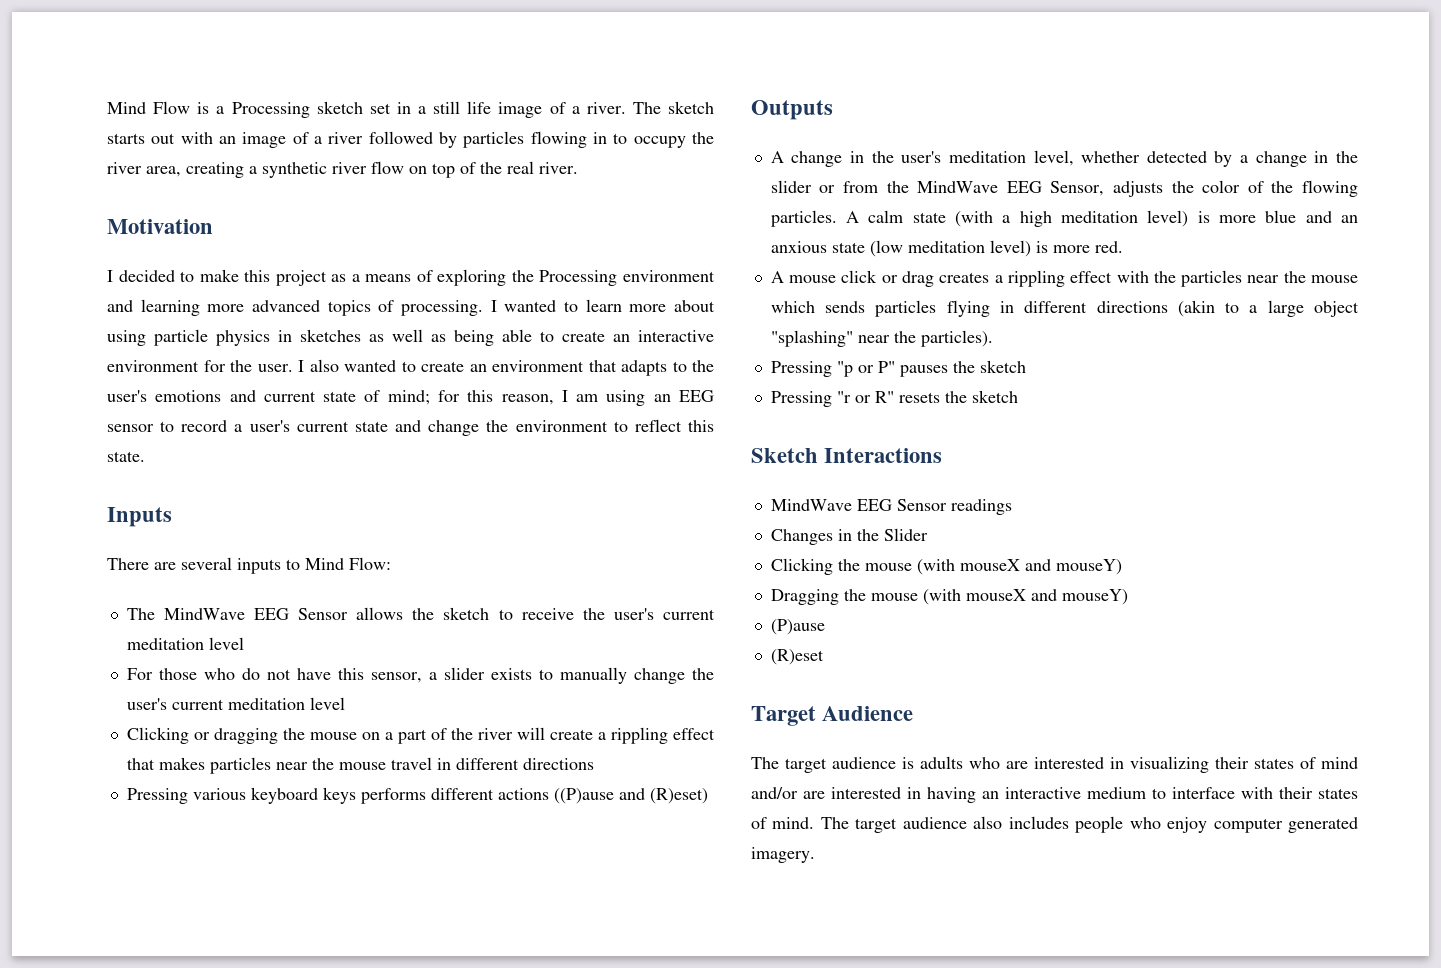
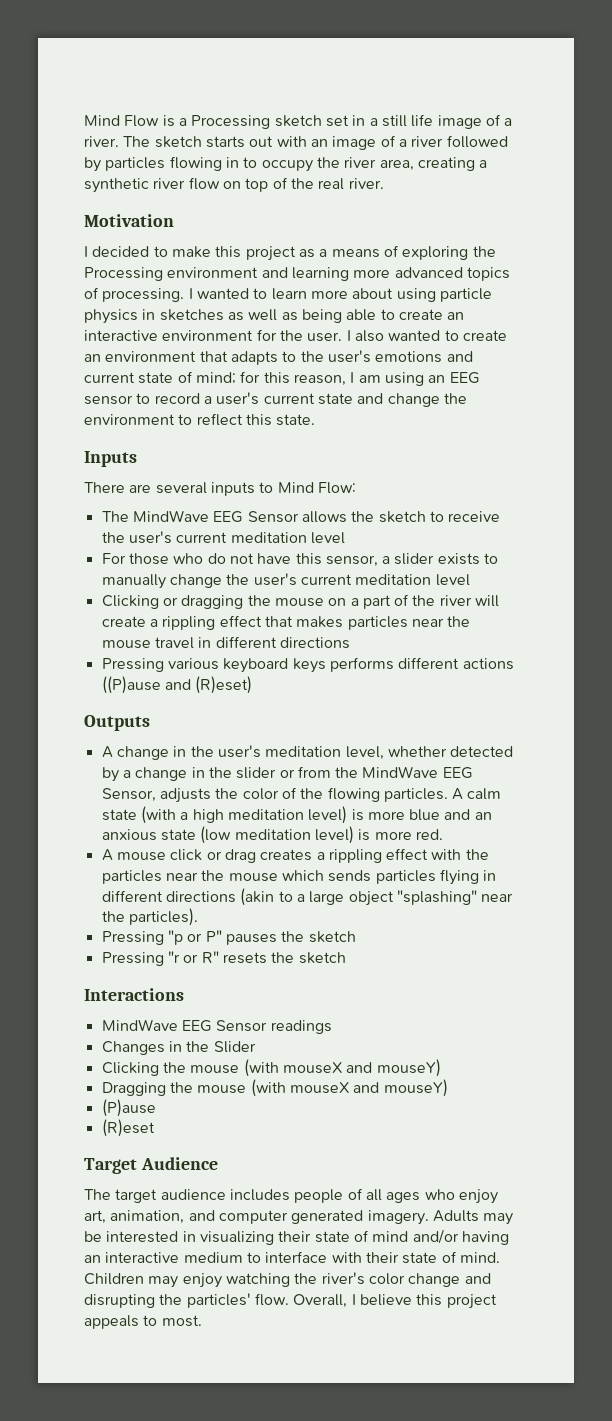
- Sketch Interactions
+ Interactions
- The target audience is adults who are interested in visualizing their states of mind and/or are interested in having an interactive medium to interface with their states of mind.
+ The target audience includes people of all ages who enjoy art, animation, and computer generated imagery. Adults may be interested in visualizing their state of mind and/or having an interactive medium to interface with their state of mind.
- The target audience also includes people who enjoy computer generated imagery.
+ Children may enjoy watching the river's color change and disrupting the particles' flow. Overall, I believe this project appeals to most.

